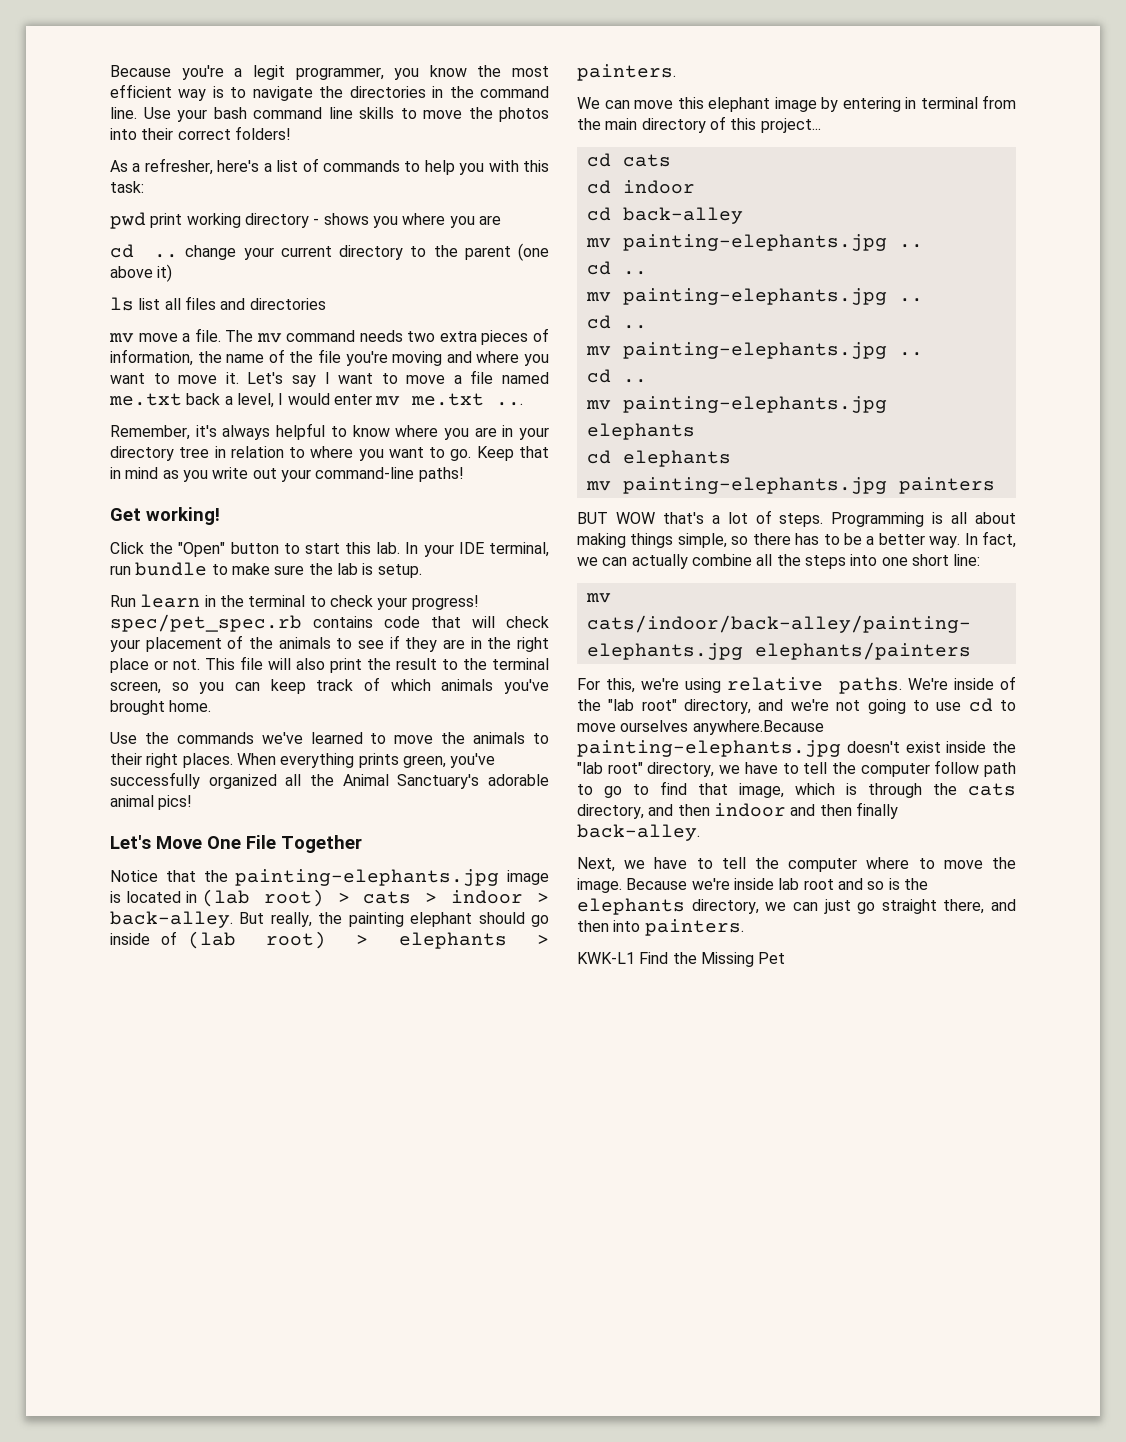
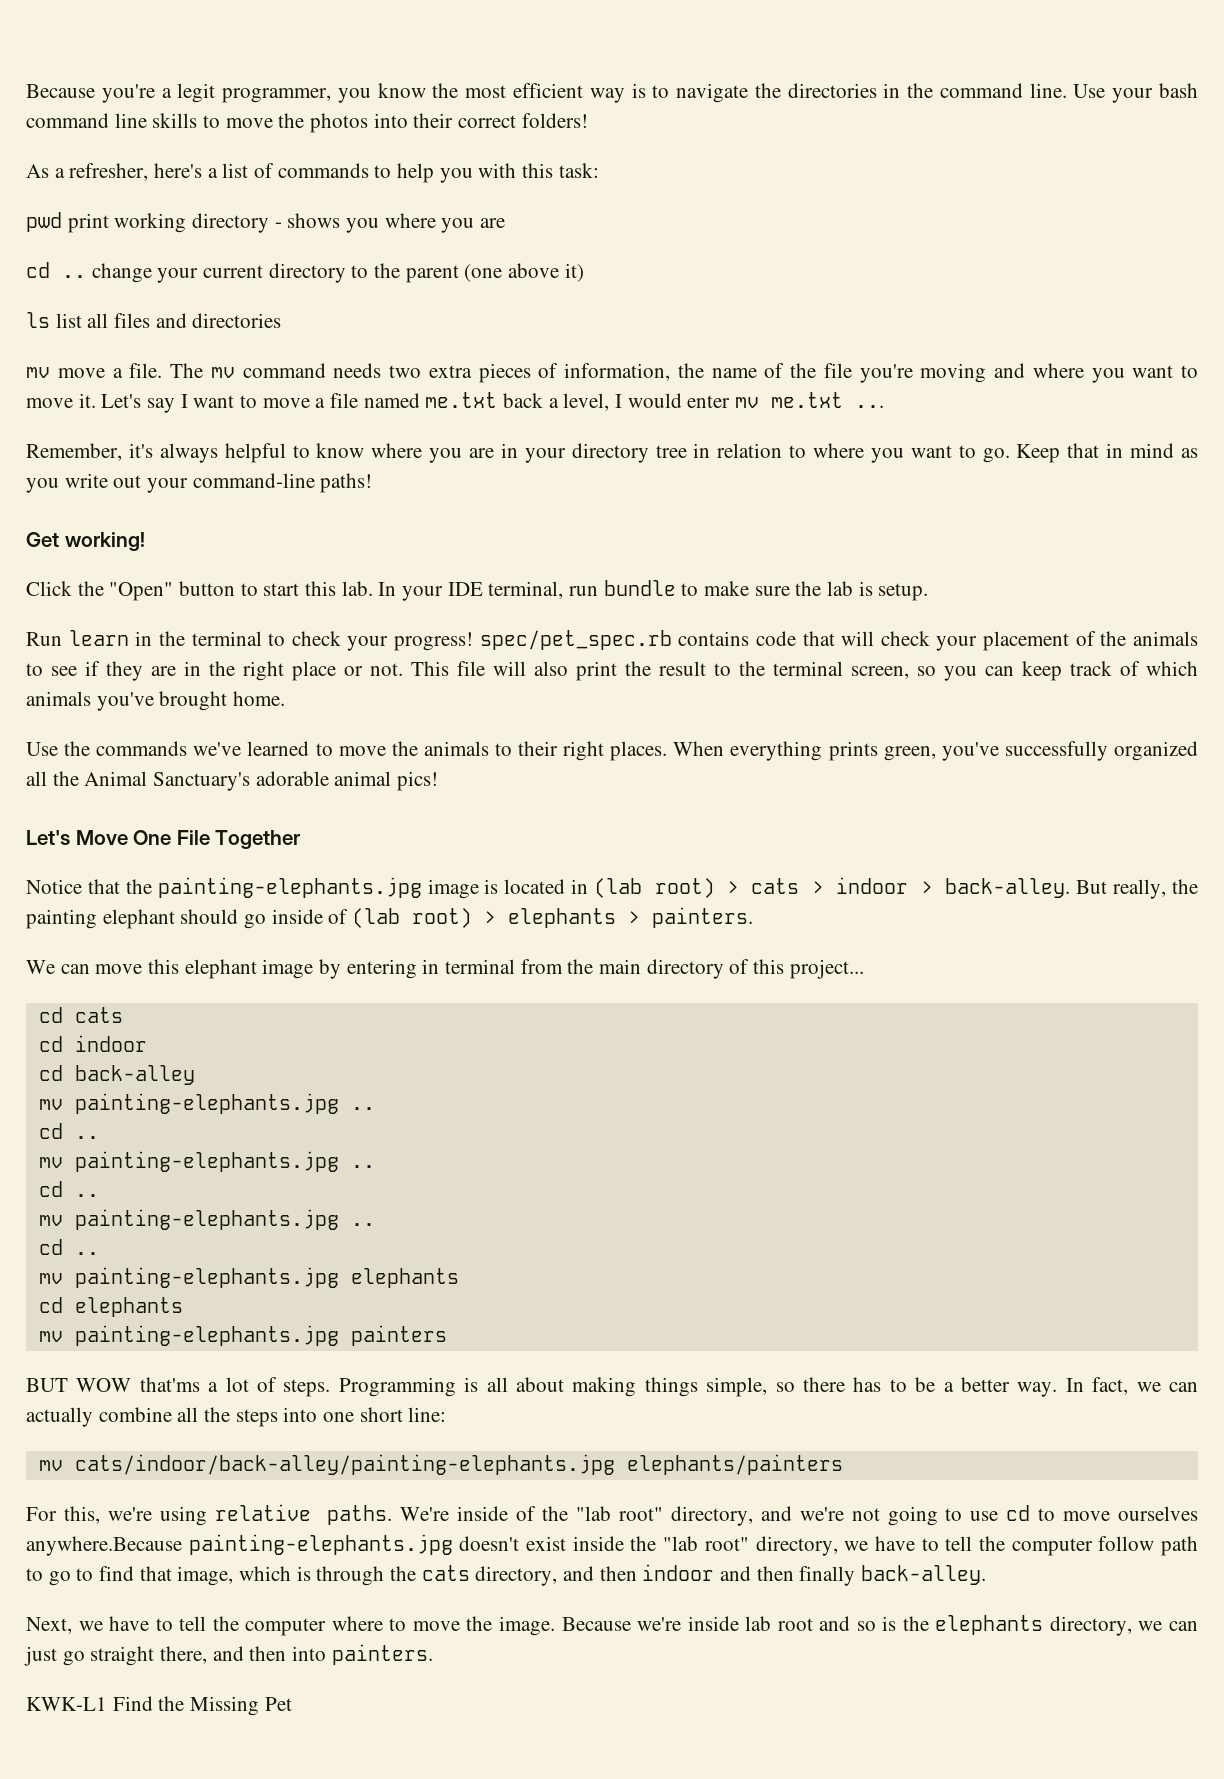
- BUT WOW that's a lot of steps.
+ BUT WOW that'ms a lot of steps.

